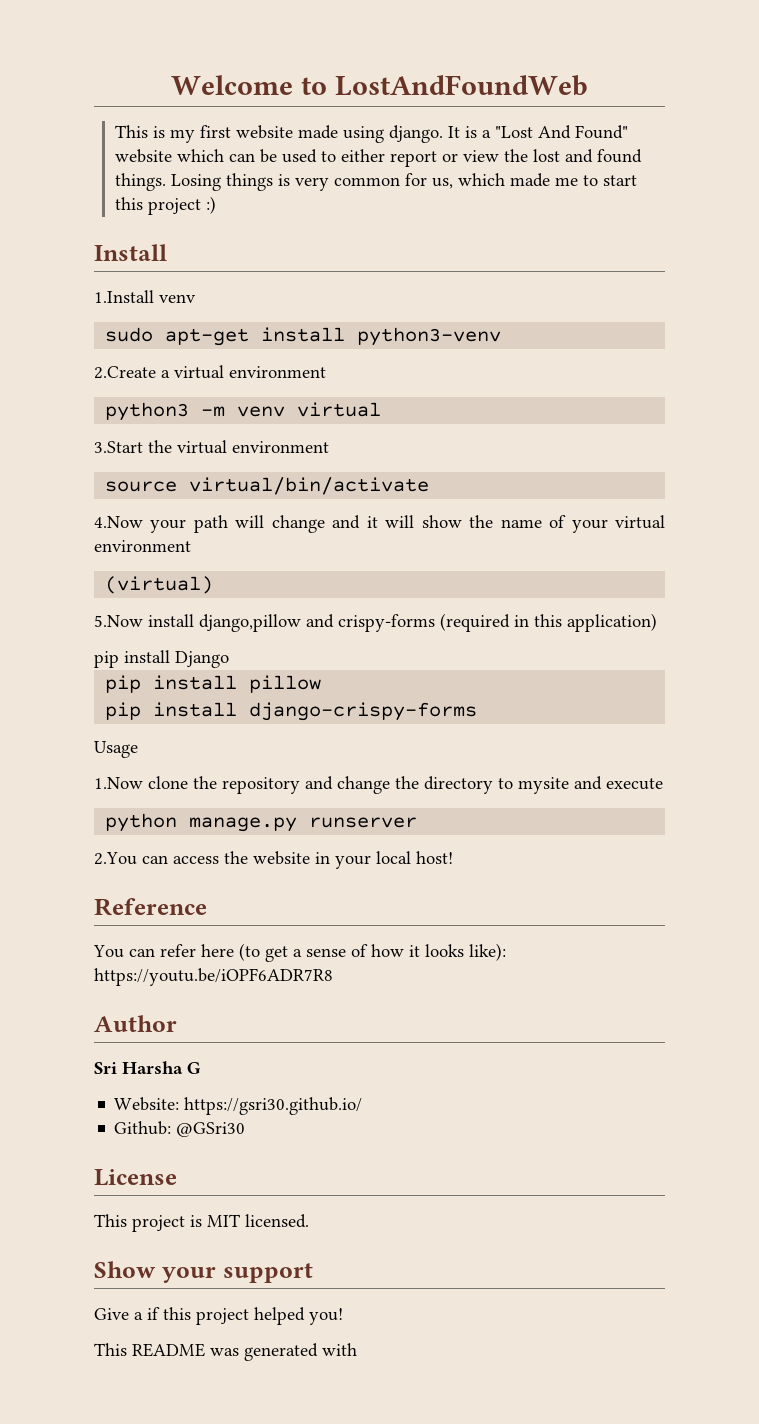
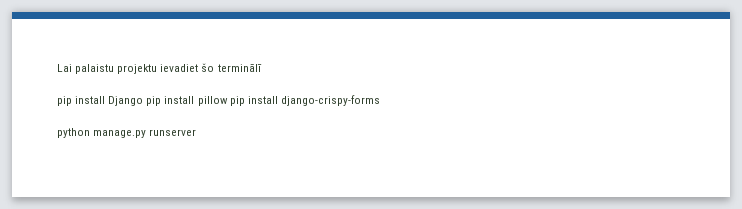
- Welcome to LostAndFoundWeb
- This is my first website made using django. It is a "Lost And Found" website which can be used to either report or view the lost and found things. Losing things is very common for us, which made me to start this project :)
- Install
- 1.Install venv
- sudo apt-get install python3-venv
- 2.Create a virtual environment
- python3 -m venv virtual
- 3.Start the virtual environment
- source virtual/bin/activate
- 4.Now your path will change and it will show the name of your virtual environment
- (virtual)
- 5.Now install django,pillow and crispy-forms (required in this application)
+ Lai palaistu projektu ievadiet šo terminālī
- pip install Django
- pip install pillow
- pip install django-crispy-forms
+ pip install Django pip install pillow pip install django-crispy-forms
- Usage
- 1.Now clone the repository and change the directory to mysite and execute
  python manage.py runserver
- 2.You can access the website in your local host!
- Reference
- You can refer here (to get a sense of how it looks like): https://youtu.be/iOPF6ADR7R8
- Author
- Sri Harsha G
- Website: https://gsri30.github.io/
- Github: @GSri30
- License
- This project is MIT licensed.
- Show your support
- Give a if this project helped you!
- This README was generated with

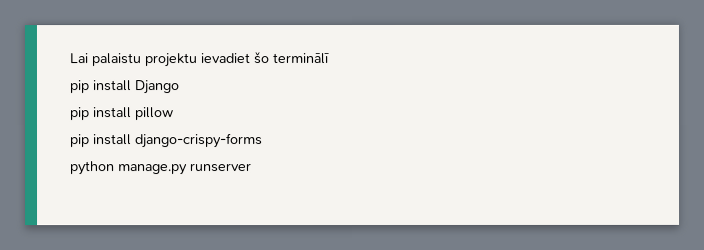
- pip install Django pip install pillow pip install django-crispy-forms
+ pip install Django
+ pip install pillow
+ pip install django-crispy-forms

